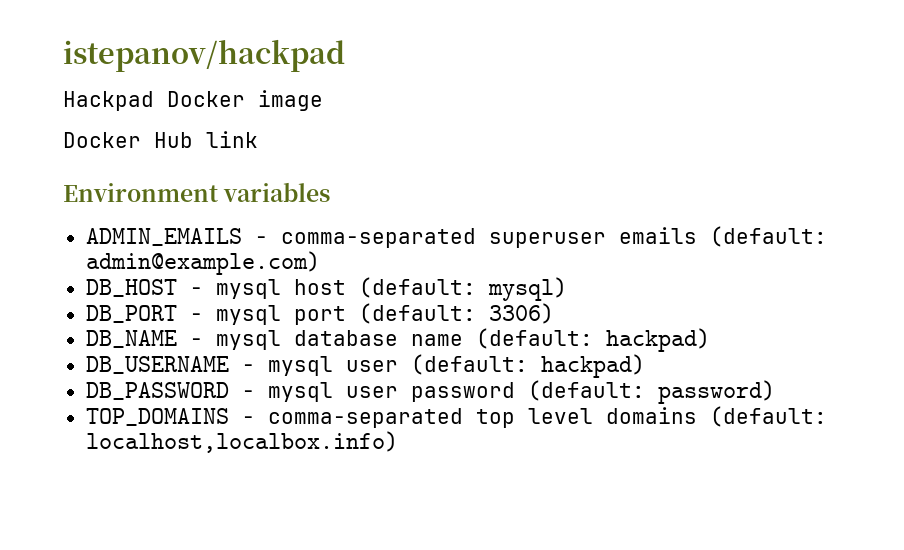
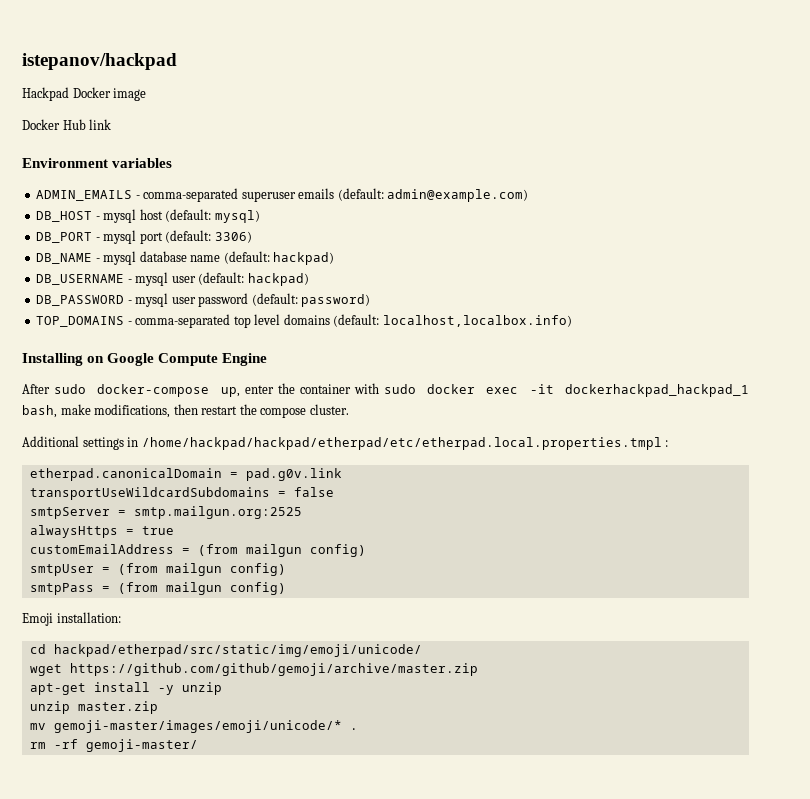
+ Installing on Google Compute Engine
+ After sudo docker-compose up, enter the container with sudo docker exec -it dockerhackpad_hackpad_1 bash, make modifications, then restart the compose cluster.
+ Additional settings in /home/hackpad/hackpad/etherpad/etc/etherpad.local.properties.tmpl :
+ etherpad.canonicalDomain = pad.g0v.link
+ transportUseWildcardSubdomains = false
+ smtpServer = smtp.mailgun.org:2525
+ alwaysHttps = true
+ customEmailAddress = (from mailgun config)
+ smtpUser = (from mailgun config)
+ smtpPass = (from mailgun config)
+ Emoji installation:
+ cd hackpad/etherpad/src/static/img/emoji/unicode/
+ wget https://github.com/github/gemoji/archive/master.zip
+ apt-get install -y unzip
+ unzip master.zip
+ mv gemoji-master/images/emoji/unicode/* .
+ rm -rf gemoji-master/

